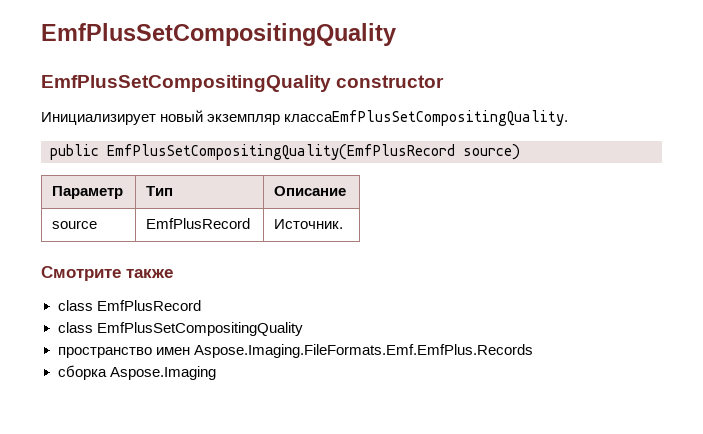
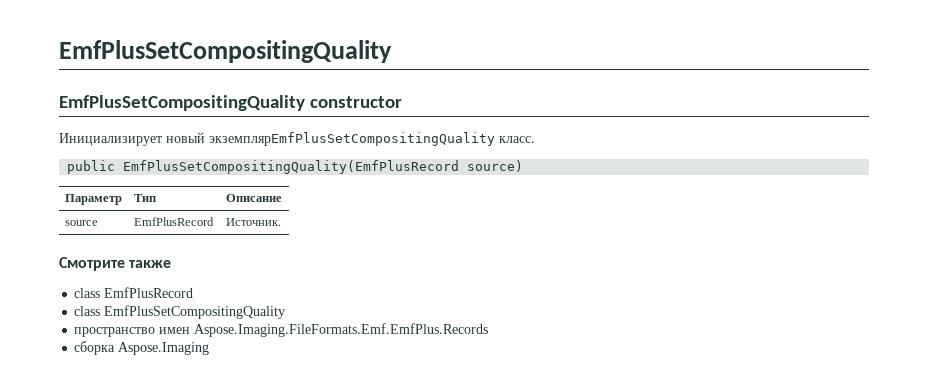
- Инициализирует новый экземпляр классаEmfPlusSetCompositingQuality.
+ Инициализирует новый экземплярEmfPlusSetCompositingQuality класс.

